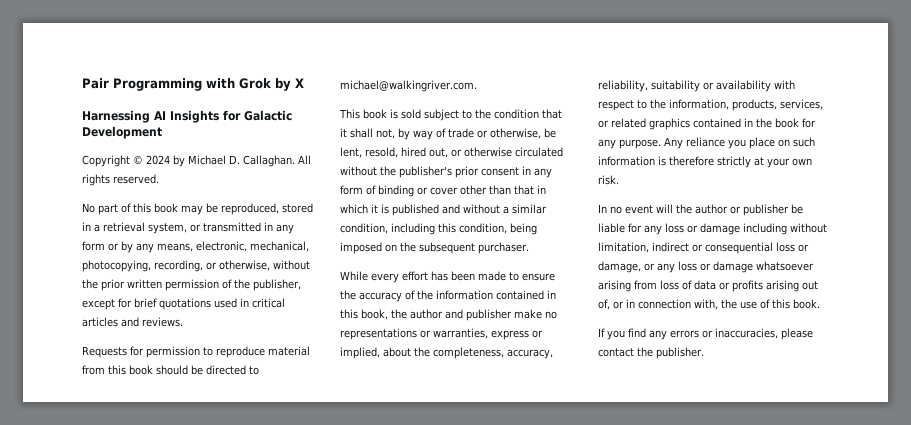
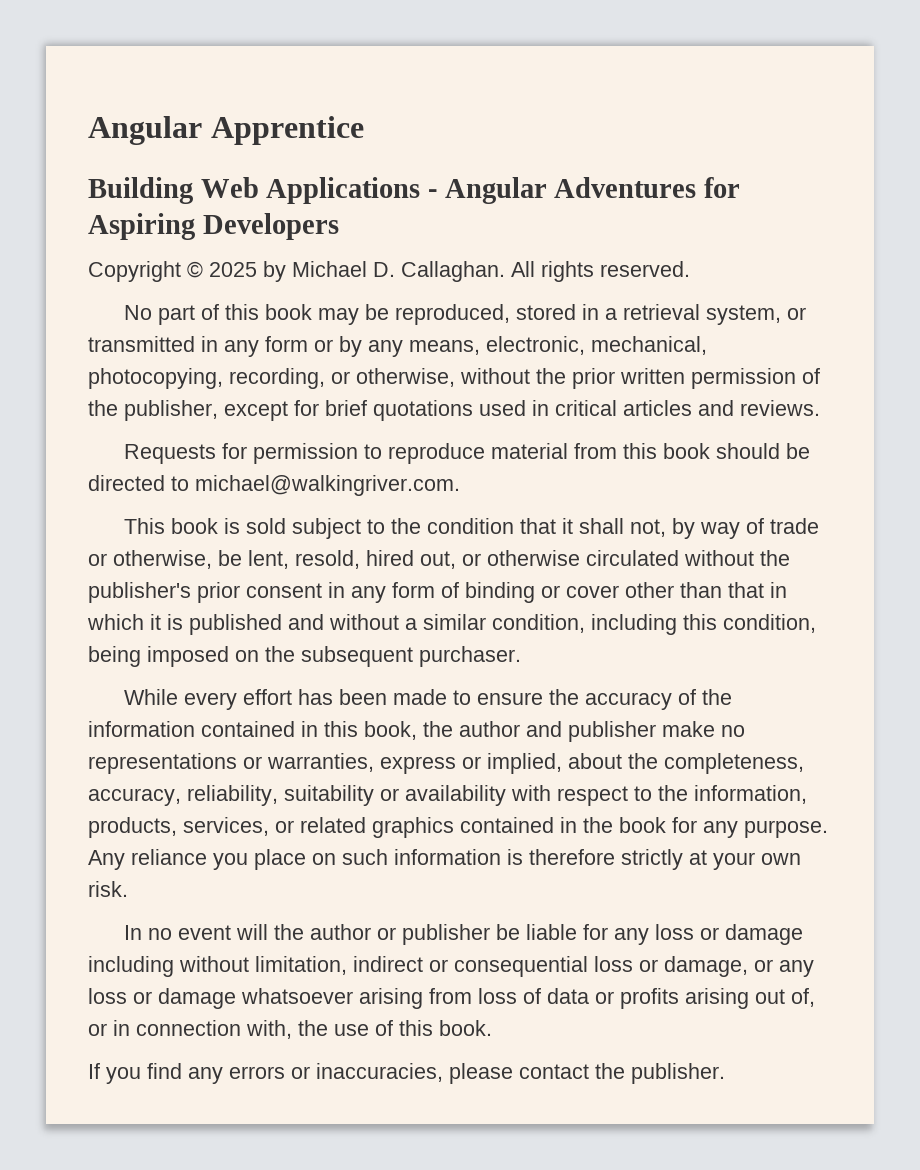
- Pair Programming with Grok by X
- Harnessing AI Insights for Galactic Development
+ Angular Apprentice
+ Building Web Applications - Angular Adventures for Aspiring Developers
- Copyright © 2024 by Michael D. Callaghan.
+ Copyright © 2025 by Michael D. Callaghan.

